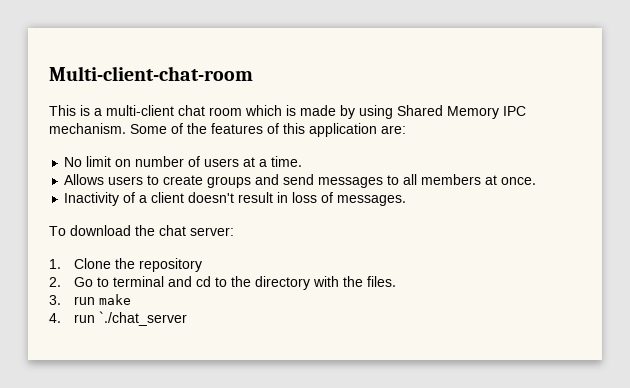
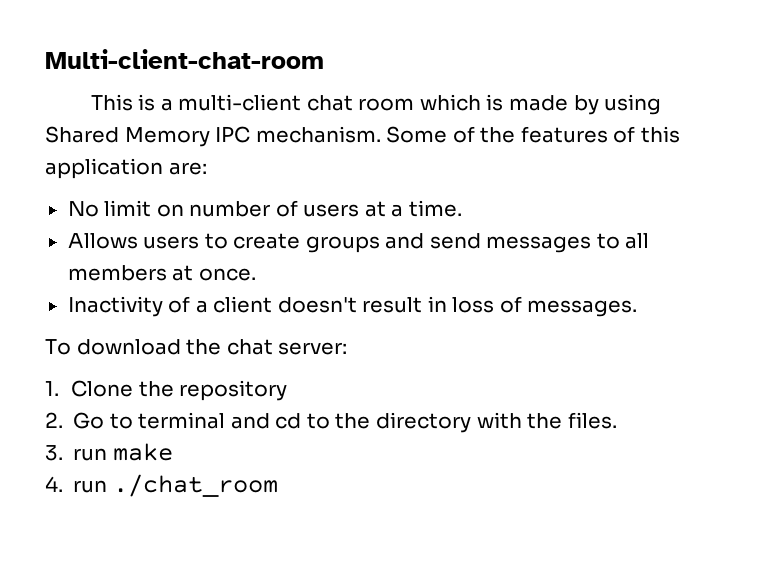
- 4. run `./chat_server
+ 4. run ./chat_room

